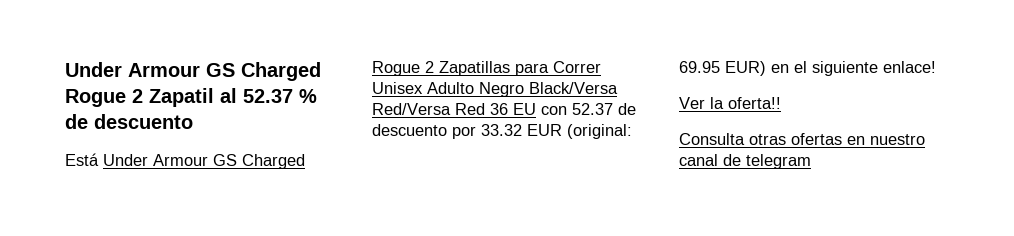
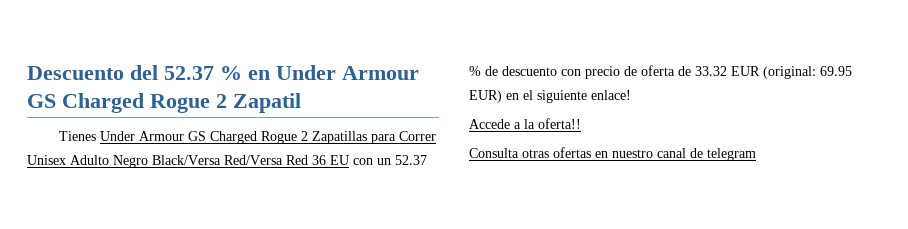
- Under Armour GS Charged Rogue 2 Zapatil al 52.37 % de descuento
- Está Under Armour GS Charged Rogue 2 Zapatillas para Correr Unisex Adulto Negro Black/Versa Red/Versa Red 36 EU con 52.37 de descuento por 33.32 EUR (original: 69.95 EUR) en el siguiente enlace!
+ Descuento del 52.37 % en Under Armour GS Charged Rogue 2 Zapatil
+ Tienes Under Armour GS Charged Rogue 2 Zapatillas para Correr Unisex Adulto Negro Black/Versa Red/Versa Red 36 EU con un 52.37 % de descuento con precio de oferta de 33.32 EUR (original: 69.95 EUR) en el siguiente enlace!
- Ver la oferta!!
+ Accede a la oferta!!

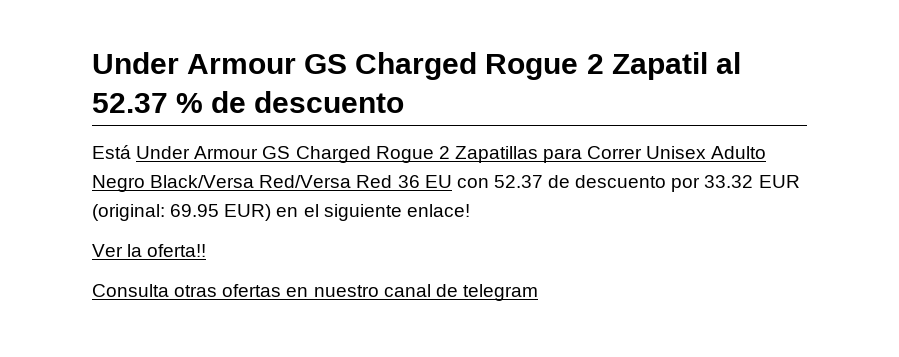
- Descuento del 52.37 % en Under Armour GS Charged Rogue 2 Zapatil
- Tienes Under Armour GS Charged Rogue 2 Zapatillas para Correr Unisex Adulto Negro Black/Versa Red/Versa Red 36 EU con un 52.37 % de descuento con precio de oferta de 33.32 EUR (original: 69.95 EUR) en el siguiente enlace!
+ Under Armour GS Charged Rogue 2 Zapatil al 52.37 % de descuento
+ Está Under Armour GS Charged Rogue 2 Zapatillas para Correr Unisex Adulto Negro Black/Versa Red/Versa Red 36 EU con 52.37 de descuento por 33.32 EUR (original: 69.95 EUR) en el siguiente enlace!
- Accede a la oferta!!
+ Ver la oferta!!

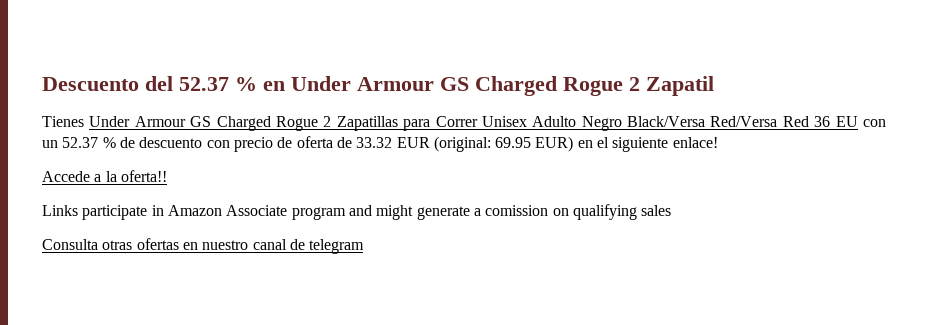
- Under Armour GS Charged Rogue 2 Zapatil al 52.37 % de descuento
- Está Under Armour GS Charged Rogue 2 Zapatillas para Correr Unisex Adulto Negro Black/Versa Red/Versa Red 36 EU con 52.37 de descuento por 33.32 EUR (original: 69.95 EUR) en el siguiente enlace!
+ Descuento del 52.37 % en Under Armour GS Charged Rogue 2 Zapatil
+ Tienes Under Armour GS Charged Rogue 2 Zapatillas para Correr Unisex Adulto Negro Black/Versa Red/Versa Red 36 EU con un 52.37 % de descuento con precio de oferta de 33.32 EUR (original: 69.95 EUR) en el siguiente enlace!
- Ver la oferta!!
+ Accede a la oferta!!
+ Links participate in Amazon Associate program and might generate a comission on qualifying sales

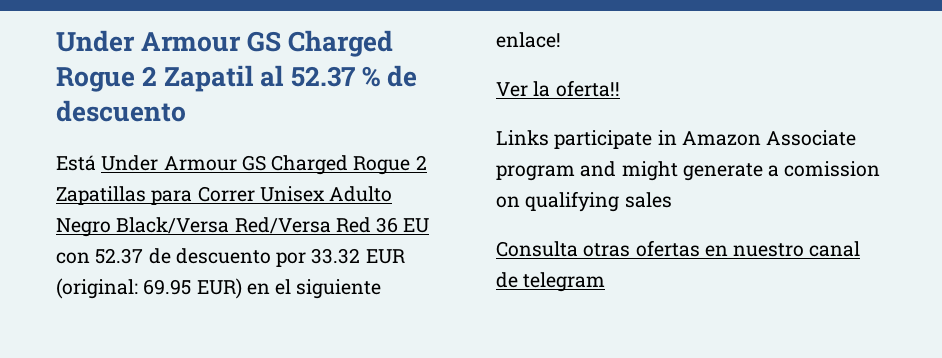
- Descuento del 52.37 % en Under Armour GS Charged Rogue 2 Zapatil
- Tienes Under Armour GS Charged Rogue 2 Zapatillas para Correr Unisex Adulto Negro Black/Versa Red/Versa Red 36 EU con un 52.37 % de descuento con precio de oferta de 33.32 EUR (original: 69.95 EUR) en el siguiente enlace!
+ Under Armour GS Charged Rogue 2 Zapatil al 52.37 % de descuento
+ Está Under Armour GS Charged Rogue 2 Zapatillas para Correr Unisex Adulto Negro Black/Versa Red/Versa Red 36 EU con 52.37 de descuento por 33.32 EUR (original: 69.95 EUR) en el siguiente enlace!
- Accede a la oferta!!
+ Ver la oferta!!

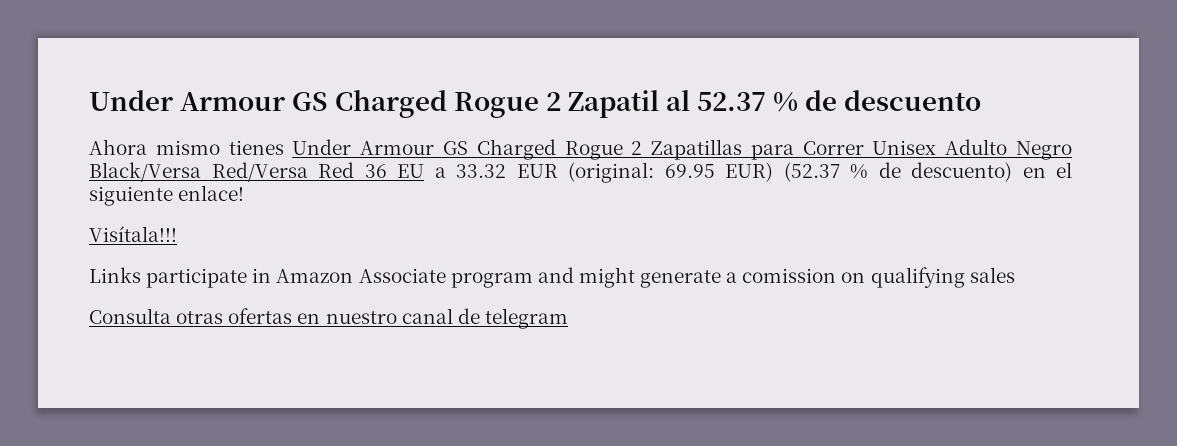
- Está Under Armour GS Charged Rogue 2 Zapatillas para Correr Unisex Adulto Negro Black/Versa Red/Versa Red 36 EU con 52.37 de descuento por 33.32 EUR (original: 69.95 EUR) en el siguiente enlace!
+ Ahora mismo tienes Under Armour GS Charged Rogue 2 Zapatillas para Correr Unisex Adulto Negro Black/Versa Red/Versa Red 36 EU a 33.32 EUR (original: 69.95 EUR) (52.37 % de descuento) en el siguiente enlace!
- Ver la oferta!!
+ Visítala!!!

